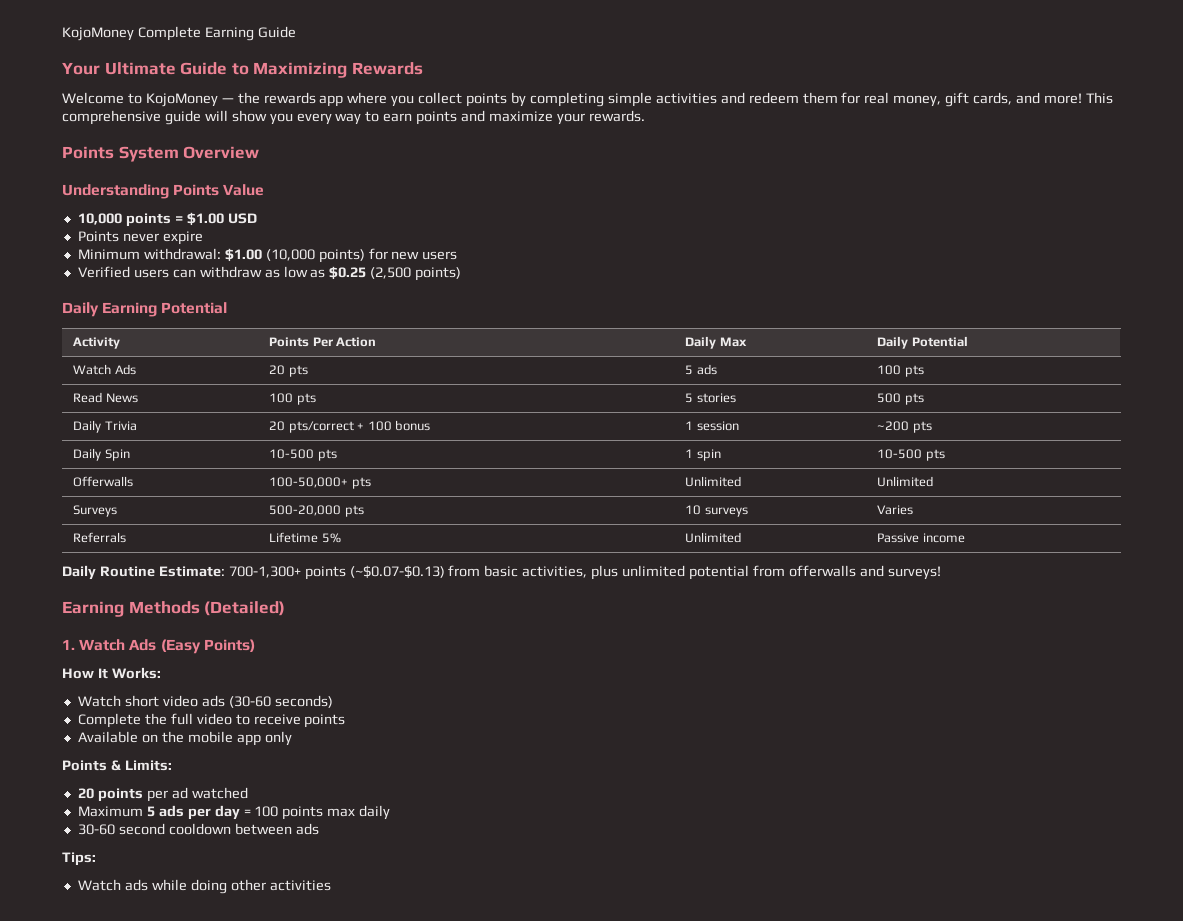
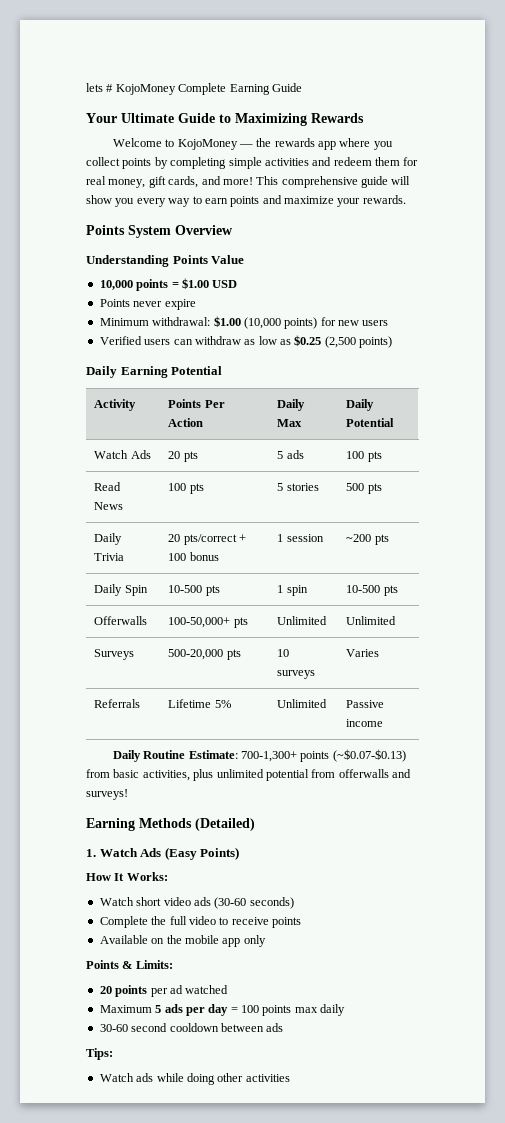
- KojoMoney Complete Earning Guide
+ lets # KojoMoney Complete Earning Guide

